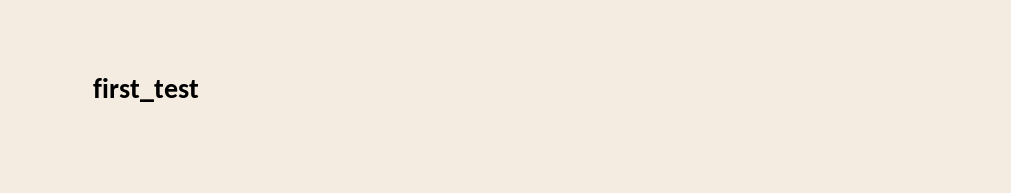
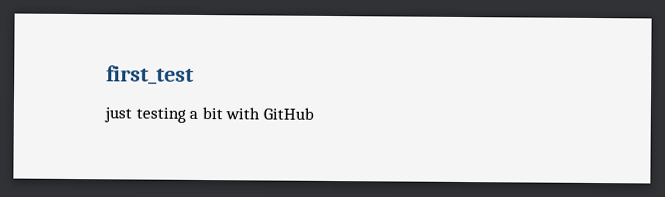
+ just testing a bit with GitHub

